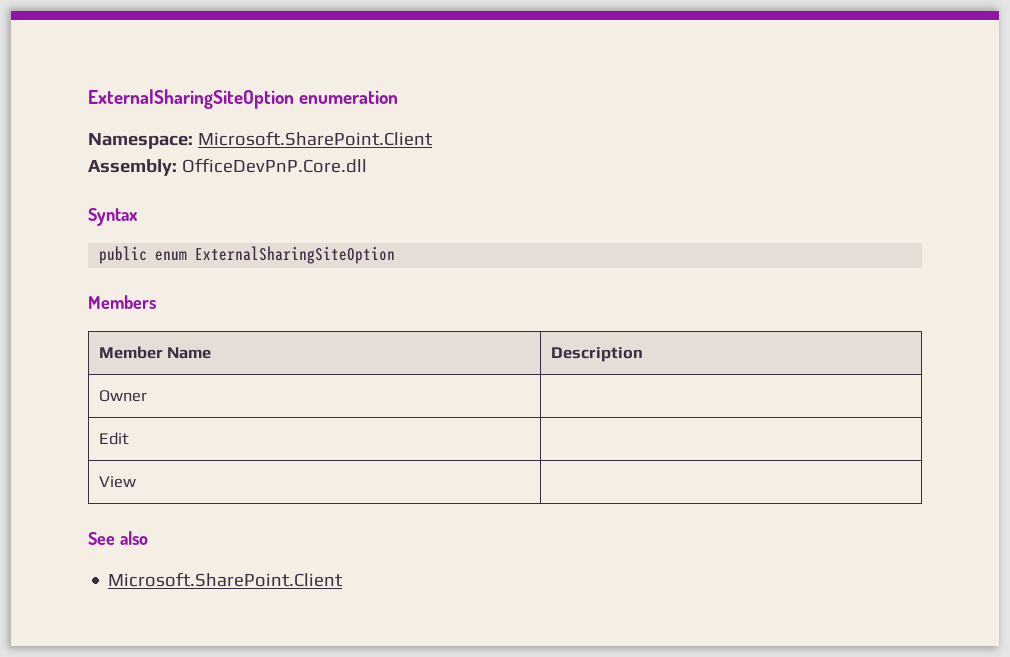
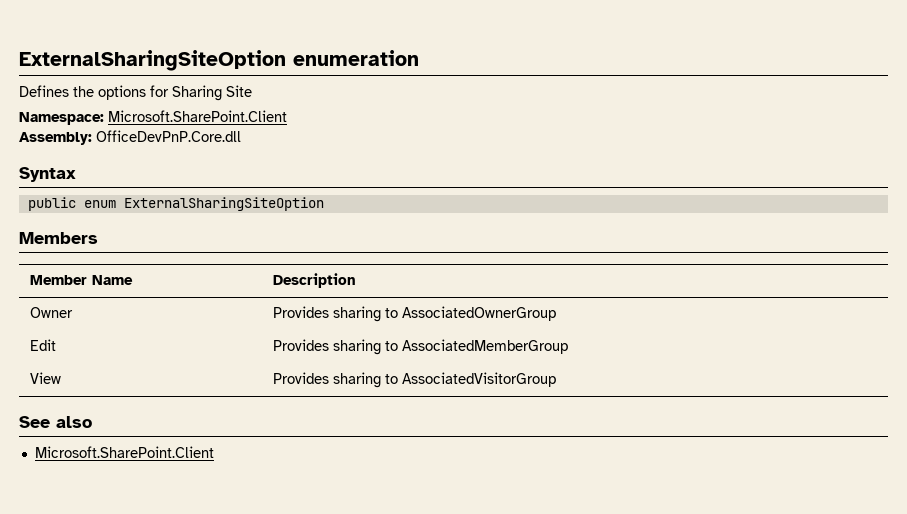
+ Defines the options for Sharing Site
- Owner |
- Edit |
- View |
+ Owner | Provides sharing to AssociatedOwnerGroup
+ Edit | Provides sharing to AssociatedMemberGroup
+ View | Provides sharing to AssociatedVisitorGroup

